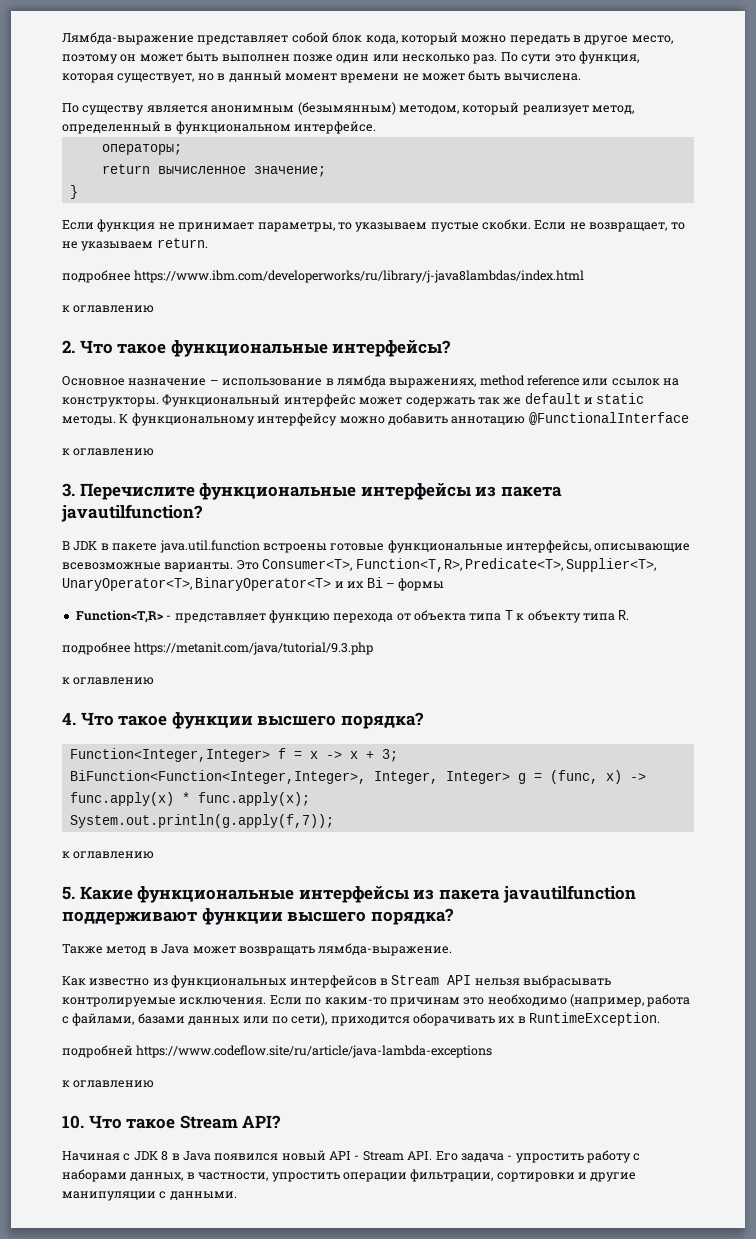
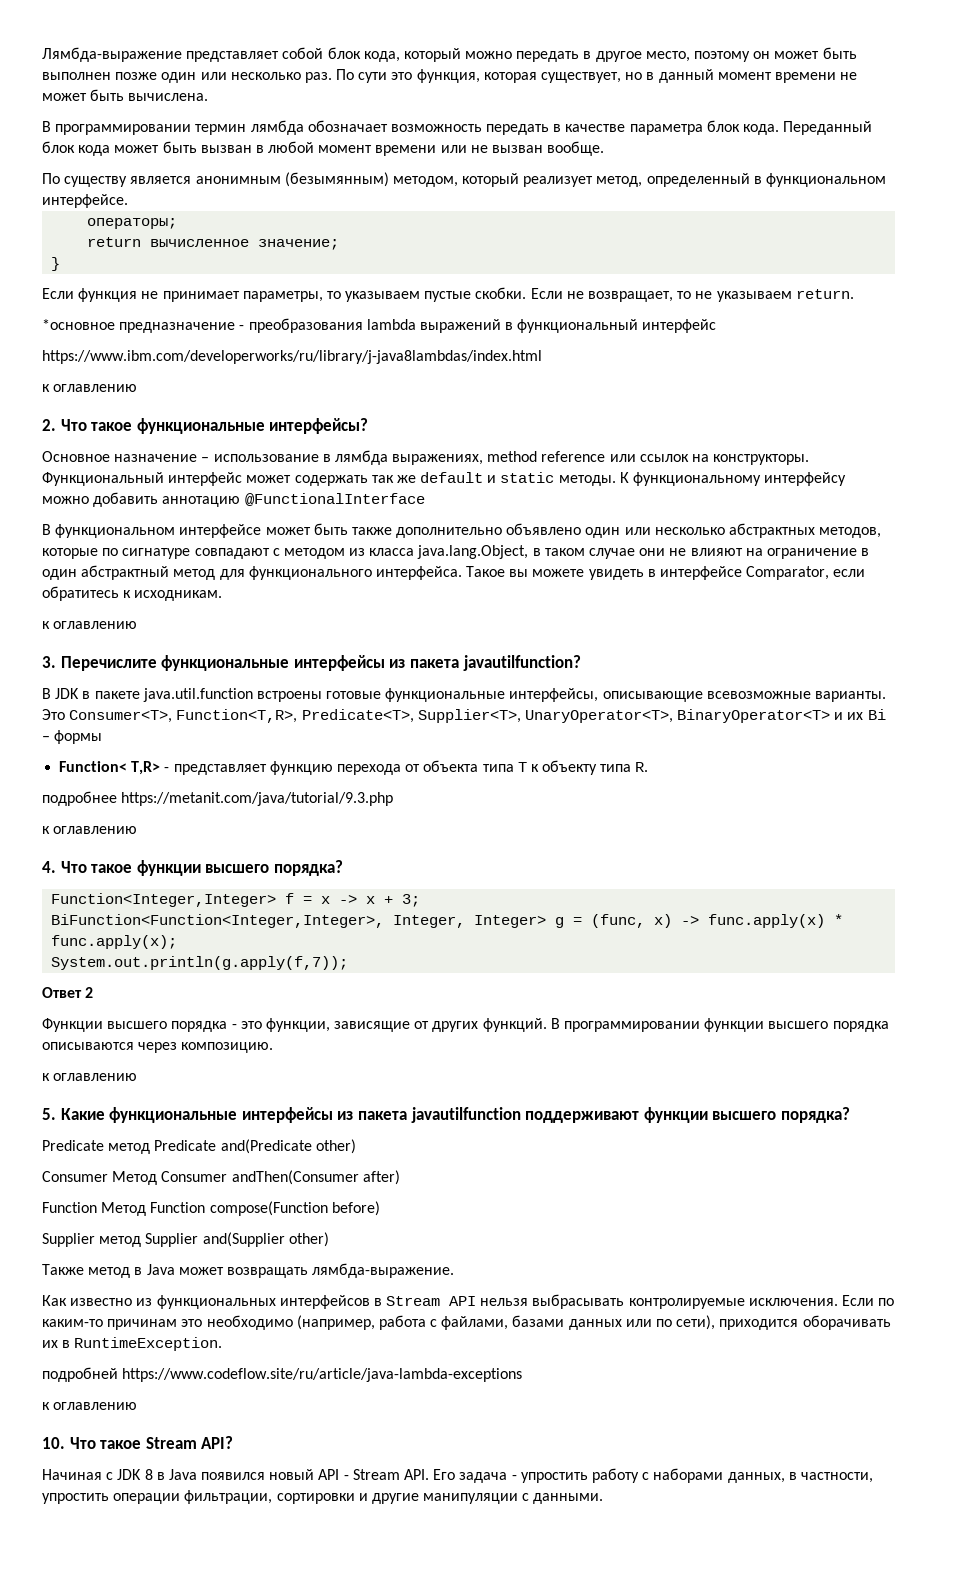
+ В программировании термин лямбда обозначает возможность передать в качестве параметра блок кода. Переданный блок кода может быть вызван в любой момент времени или не вызван вообще.
- подробнее https://www.ibm.com/developerworks/ru/library/j-java8lambdas/index.html
+ *основное предназначение - преобразования lambda выражений в функциональный интерфейс
+ https://www.ibm.com/developerworks/ru/library/j-java8lambdas/index.html
+ В функциональном интерфейсе может быть также дополнительно объявлено один или несколько абстрактных методов, которые по сигнатуре совпадают с методом из класса java.lang.Object, в таком случае они не влияют на ограничение в один абстрактный метод для функционального интерфейса. Такое вы можете увидеть в интерфейсе Comparator, если обратитесь к исходникам.
- Function<T,R> - представляет функцию перехода от объекта типа T к объекту типа R.
+ Function< T,R> - представляет функцию перехода от объекта типа T к объекту типа R.
+ Ответ 2
+ Функции высшего порядка - это функции, зависящие от других функций. В программировании функции высшего порядка описываются через композицию.
+ Predicate метод Predicate and(Predicate other)
+ Consumer Метод Consumer andThen(Consumer after)
+ Function Метод Function compose(Function before)
+ Supplier метод Supplier and(Supplier other)

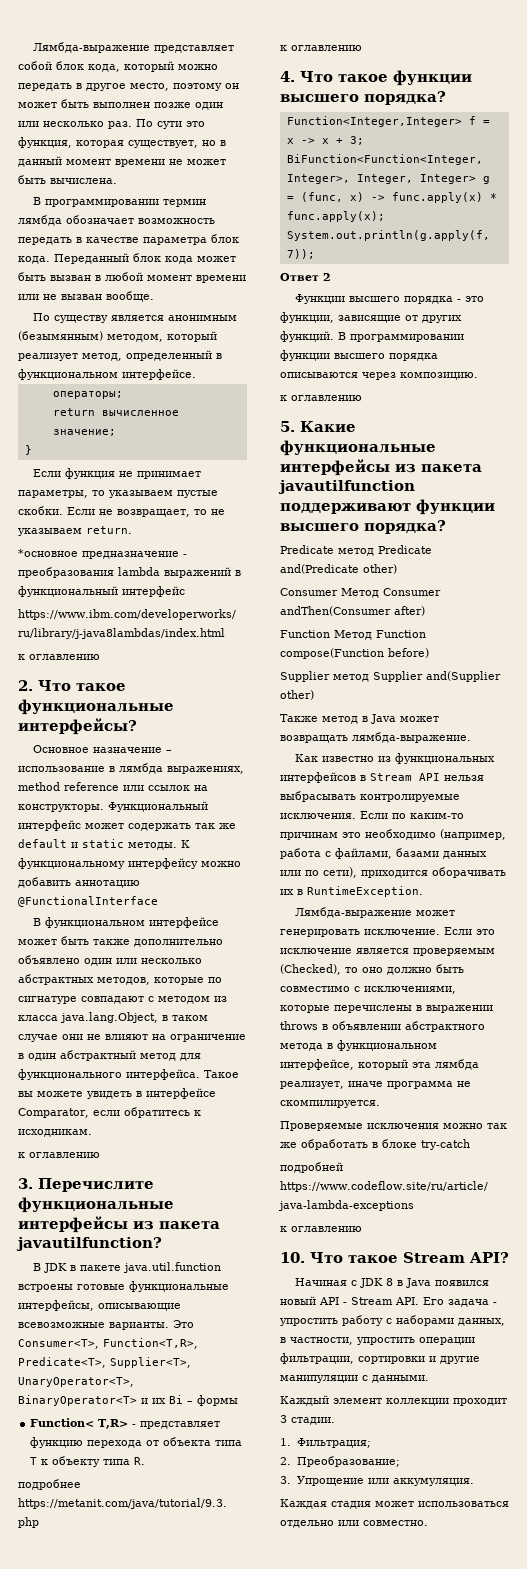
+ Лямбда-выражение может генерировать исключение. Если это исключение является проверяемым (Checked), то оно должно быть совместимо с исключениями, которые перечислены в выражении throws в объявлении абстрактного метода в функциональном интерфейсе, который эта лямбда реализует, иначе программа не скомпилируется.
+ Проверяемые исключения можно так же обработать в блоке try-catch
+ Каждый элемент коллекции проходит 3 стадии.
+ 1. Фильтрация;
+ 2. Преобразование;
+ 3. Упрощение или аккумуляция.
+ Каждая стадия может использоваться отдельно или совместно.

